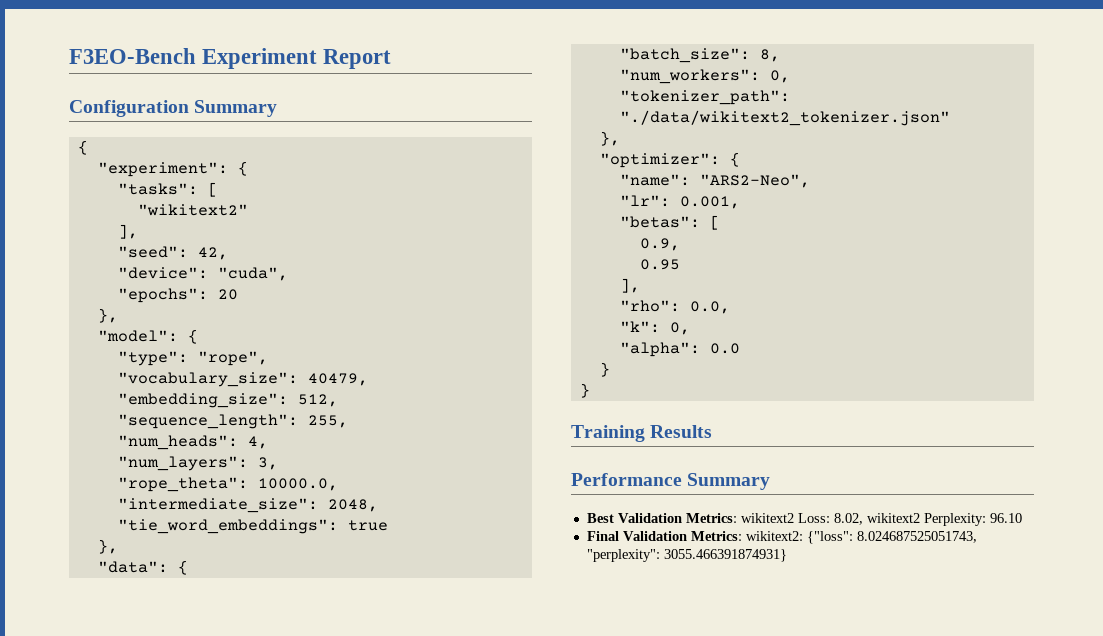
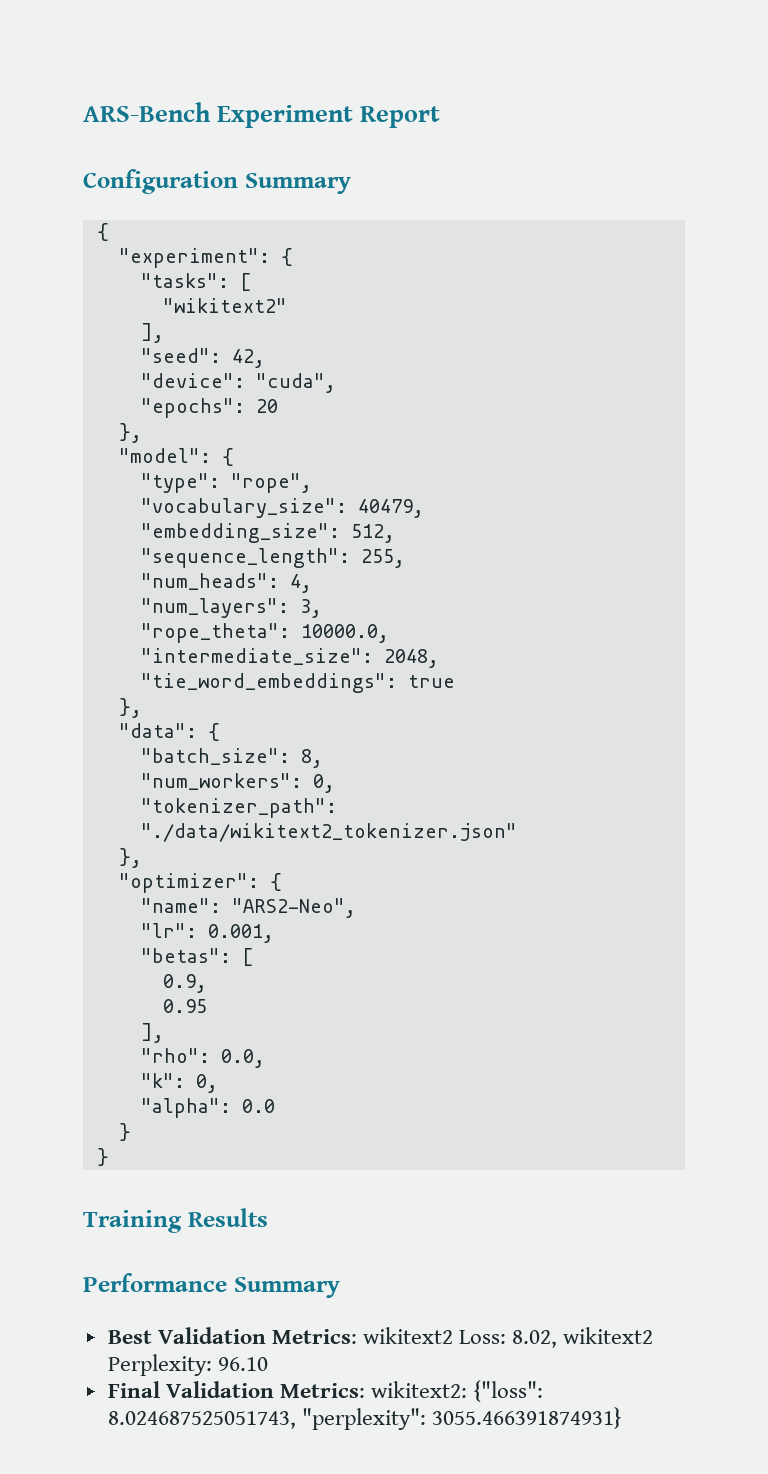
- F3EO-Bench Experiment Report
+ ARS-Bench Experiment Report

